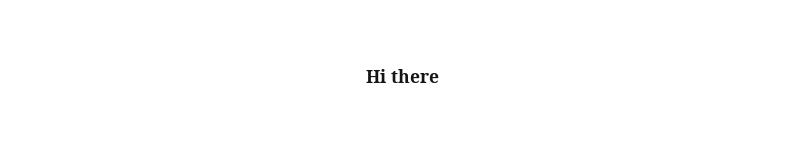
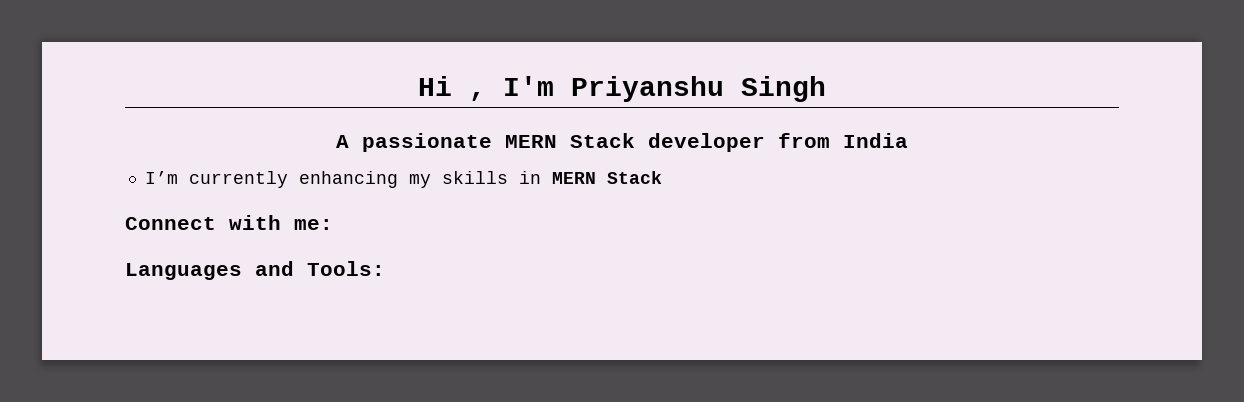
- Hi there
+ Hi , I'm Priyanshu Singh
+ A passionate MERN Stack developer from India
+ I’m currently enhancing my skills in MERN Stack
+ Connect with me:
+ Languages and Tools:

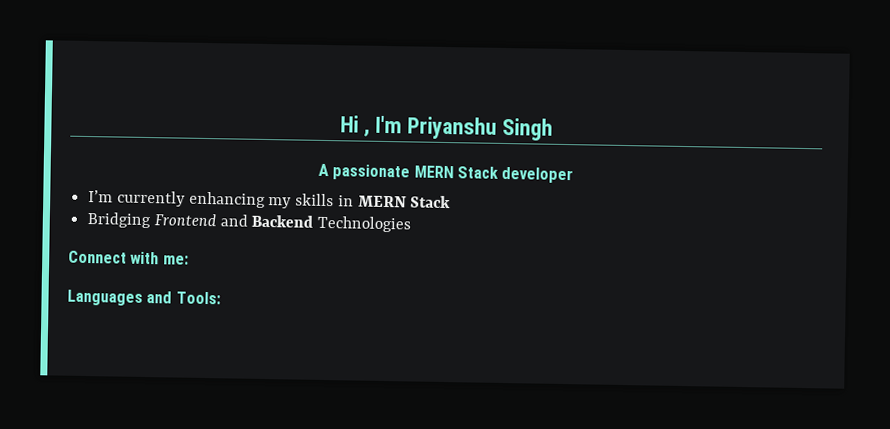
- A passionate MERN Stack developer from India
+ A passionate MERN Stack developer
+ Bridging Frontend and Backend Technologies

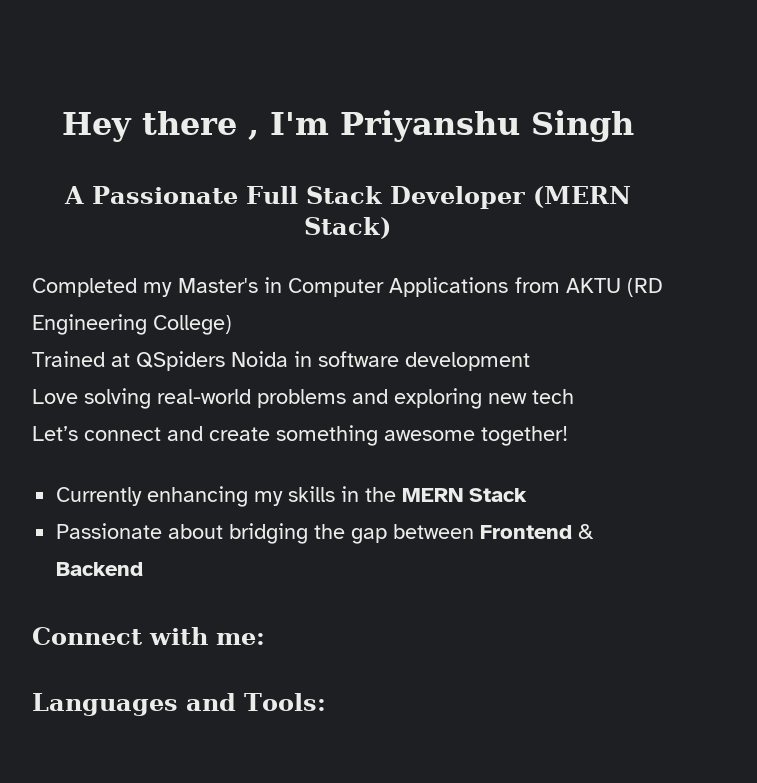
- Hi , I'm Priyanshu Singh
+ Hey there , I'm Priyanshu Singh
- A passionate MERN Stack developer
- I’m currently enhancing my skills in MERN Stack
+ A Passionate Full Stack Developer (MERN Stack)
+ Completed my Master's in Computer Applications from AKTU (RD Engineering College)
+ Trained at QSpiders Noida in software development
+ Love solving real-world problems and exploring new tech
+ Let’s connect and create something awesome together!
+ Currently enhancing my skills in the MERN Stack
- Bridging Frontend and Backend Technologies
+ Passionate about bridging the gap between Frontend & Backend

